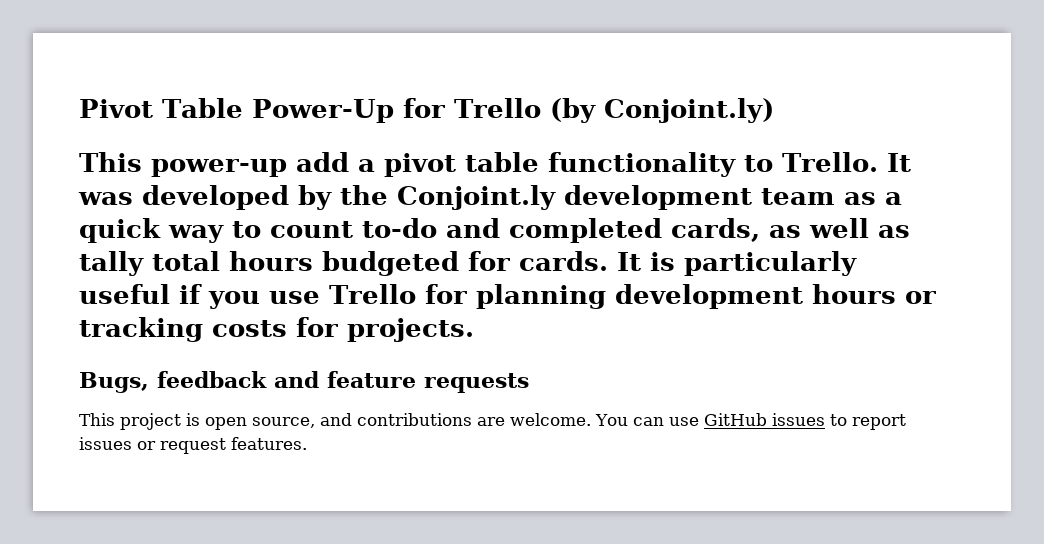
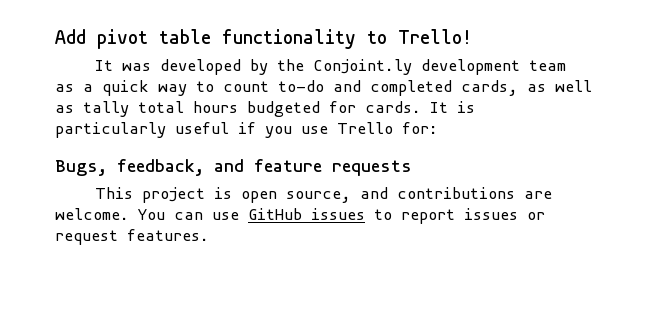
- Pivot Table Power-Up for Trello (by Conjoint.ly)
- This power-up add a pivot table functionality to Trello. It was developed by the Conjoint.ly development team as a quick way to count to-do and completed cards, as well as tally total hours budgeted for cards.
+ Add pivot table functionality to Trello!
+ It was developed by the Conjoint.ly development team as a quick way to count to-do and completed cards, as well as tally total hours budgeted for cards.
- It is particularly useful if you use Trello for planning development hours or tracking costs for projects.
+ It is particularly useful if you use Trello for:
- Bugs, feedback and feature requests
+ Bugs, feedback, and feature requests

